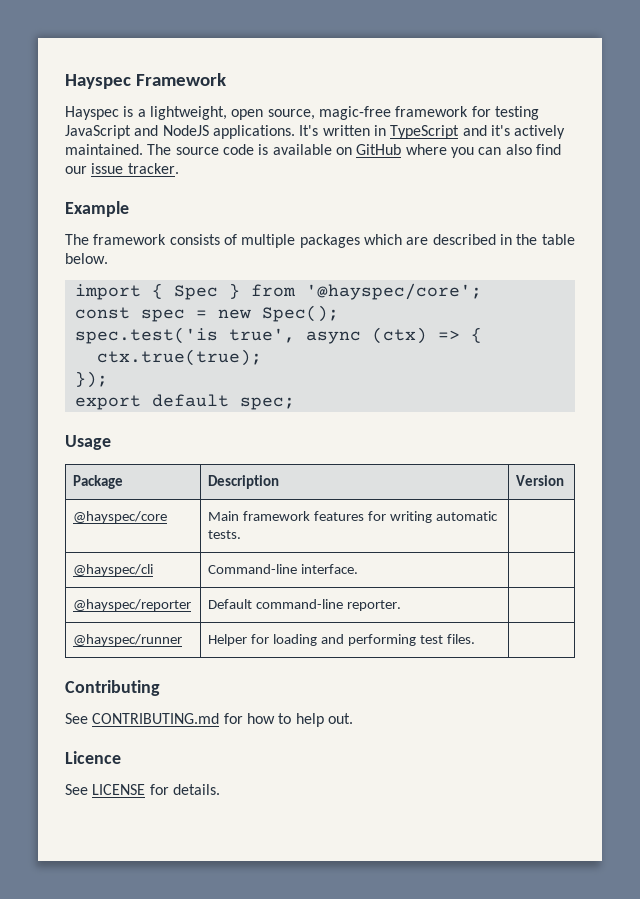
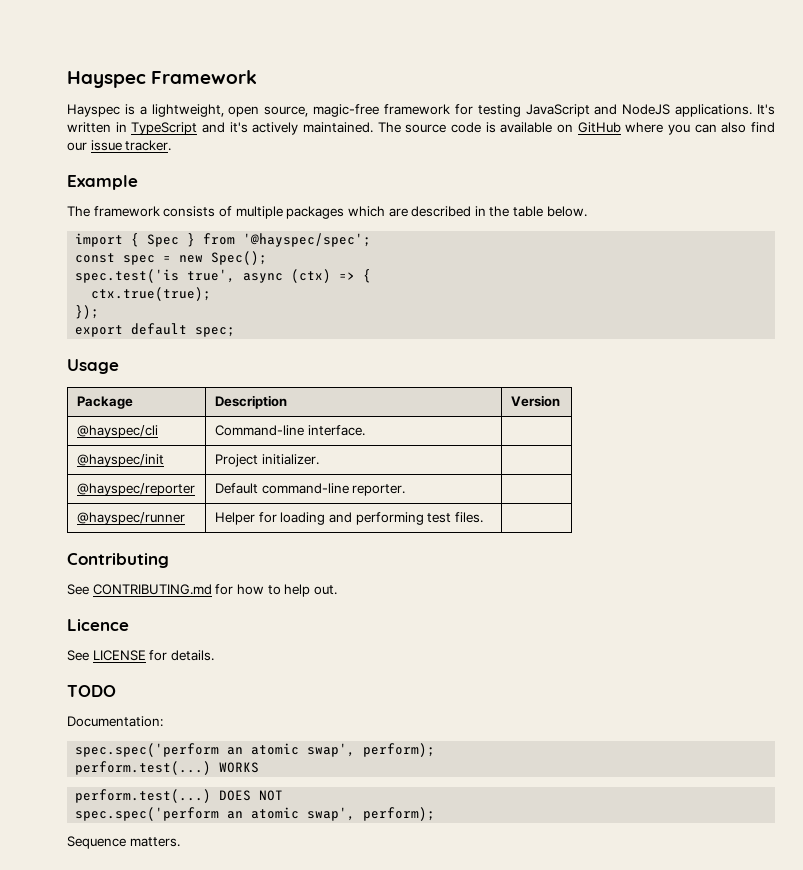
- import { Spec } from '@hayspec/core';
+ import { Spec } from '@hayspec/spec';
- @hayspec/core | Main framework features for writing automatic tests. |
+ @hayspec/init | Project initializer. |
+ TODO
+ Documentation:
+ spec.spec('perform an atomic swap', perform);
+ perform.test(...) WORKS
+ perform.test(...) DOES NOT
+ spec.spec('perform an atomic swap', perform);
+ Sequence matters.

